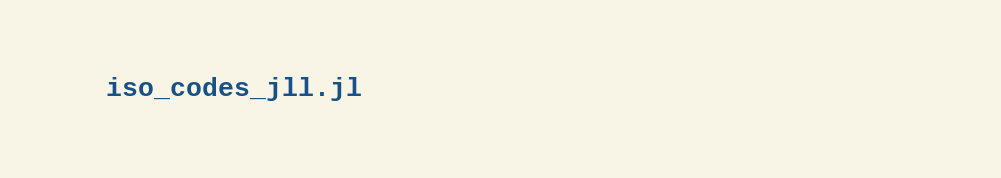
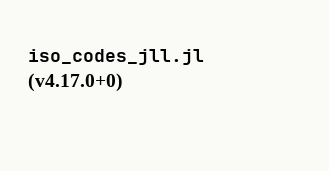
- iso_codes_jll.jl
+ iso_codes_jll.jl (v4.17.0+0)

